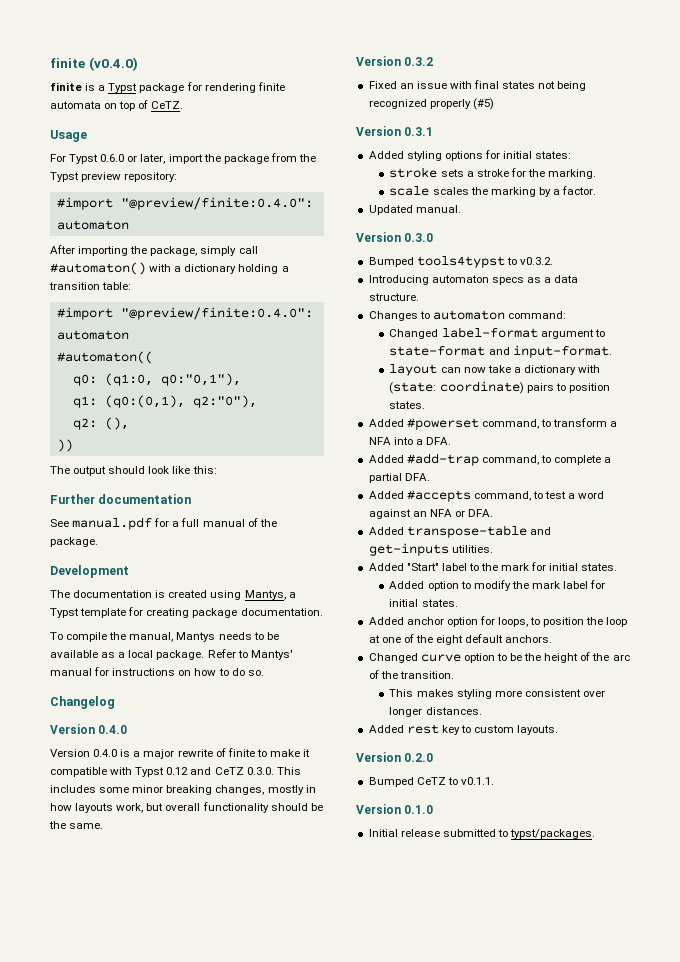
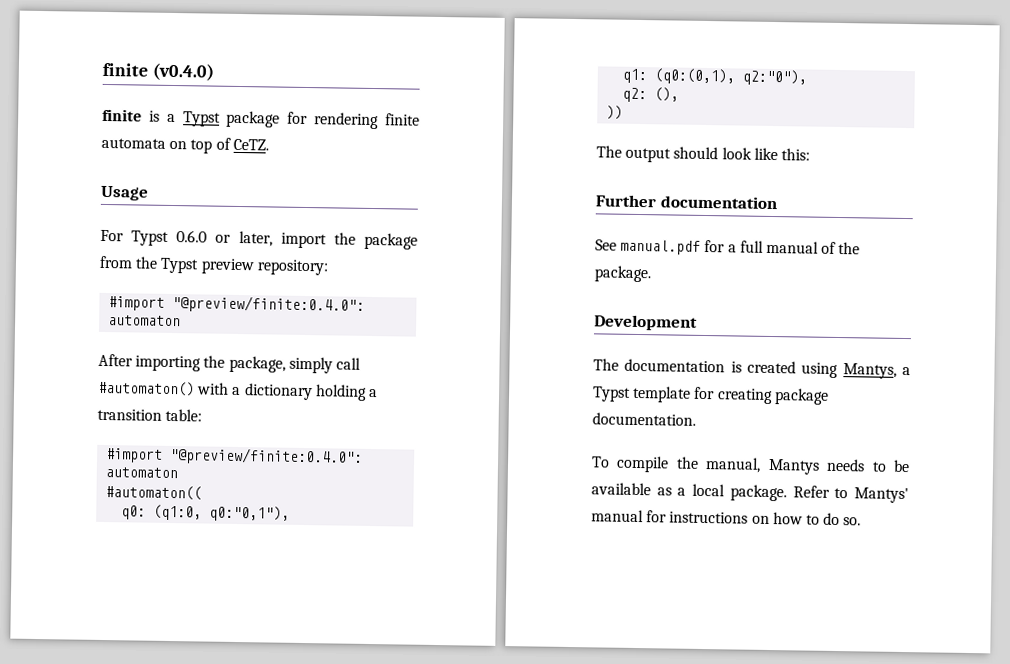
- Changelog
- Version 0.4.0
- Version 0.4.0 is a major rewrite of finite to make it compatible with Typst 0.12 and CeTZ 0.3.0. This includes some minor breaking changes, mostly in how layouts work, but overall functionality should be the same.
- Version 0.3.2
- Fixed an issue with final states not being recognized properly (#5)
- Version 0.3.1
- Added styling options for initial states:
- stroke sets a stroke for the marking.
- scale scales the marking by a factor.
- Updated manual.
- Version 0.3.0
- Bumped tools4typst to v0.3.2.
- Introducing automaton specs as a data structure.
- Changes to automaton command:
- Changed label-format argument to state-format and input-format.
- layout can now take a dictionary with (state: coordinate) pairs to position states.
- Added #powerset command, to transform a NFA into a DFA.
- Added #add-trap command, to complete a partial DFA.
- Added #accepts command, to test a word against an NFA or DFA.
- Added transpose-table and get-inputs utilities.
- Added "Start" label to the mark for initial states.
- Added option to modify the mark label for initial states.
- Added anchor option for loops, to position the loop at one of the eight default anchors.
- Changed curve option to be the height of the arc of the transition.
- This makes styling more consistent over longer distances.
- Added rest key to custom layouts.
- Version 0.2.0
- Bumped CeTZ to v0.1.1.
- Version 0.1.0
- Initial release submitted to typst/packages.

